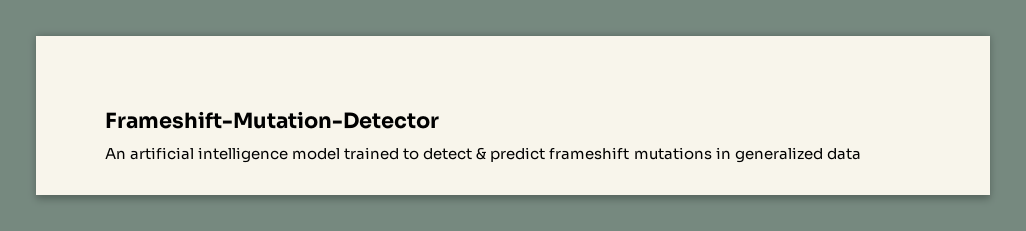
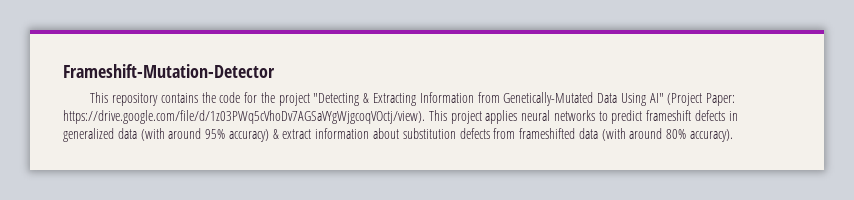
- An artificial intelligence model trained to detect & predict frameshift mutations in generalized data
+ This repository contains the code for the project "Detecting & Extracting Information from Genetically-Mutated Data Using AI" (Project Paper: https://drive.google.com/file/d/1z03PWq5cVhoDv7AGSaVYgWjgcoqVOctj/view). This project applies neural networks to predict frameshift defects in generalized data (with around 95% accuracy) & extract information about substitution defects from frameshifted data (with around 80% accuracy).

